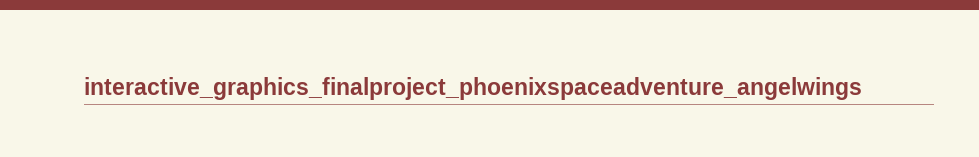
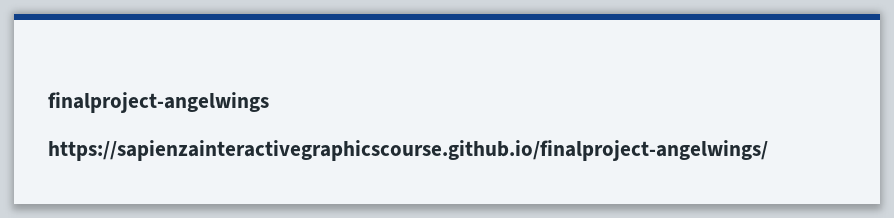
- interactive_graphics_finalproject_phoenixspaceadventure_angelwings
+ finalproject-angelwings
+ https://sapienzainteractivegraphicscourse.github.io/finalproject-angelwings/

